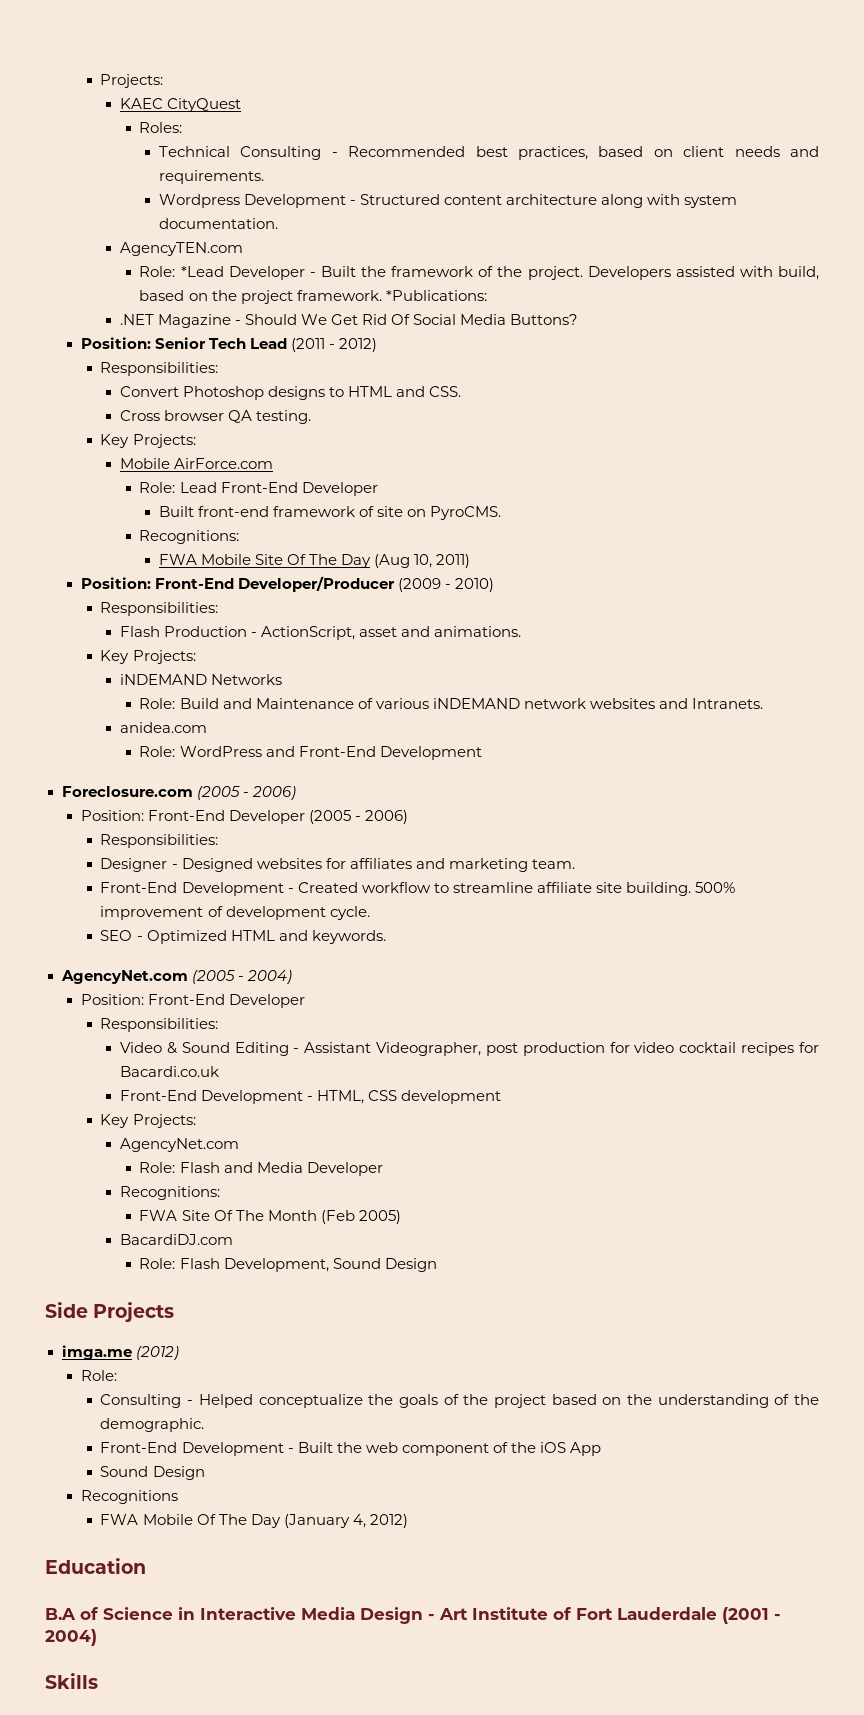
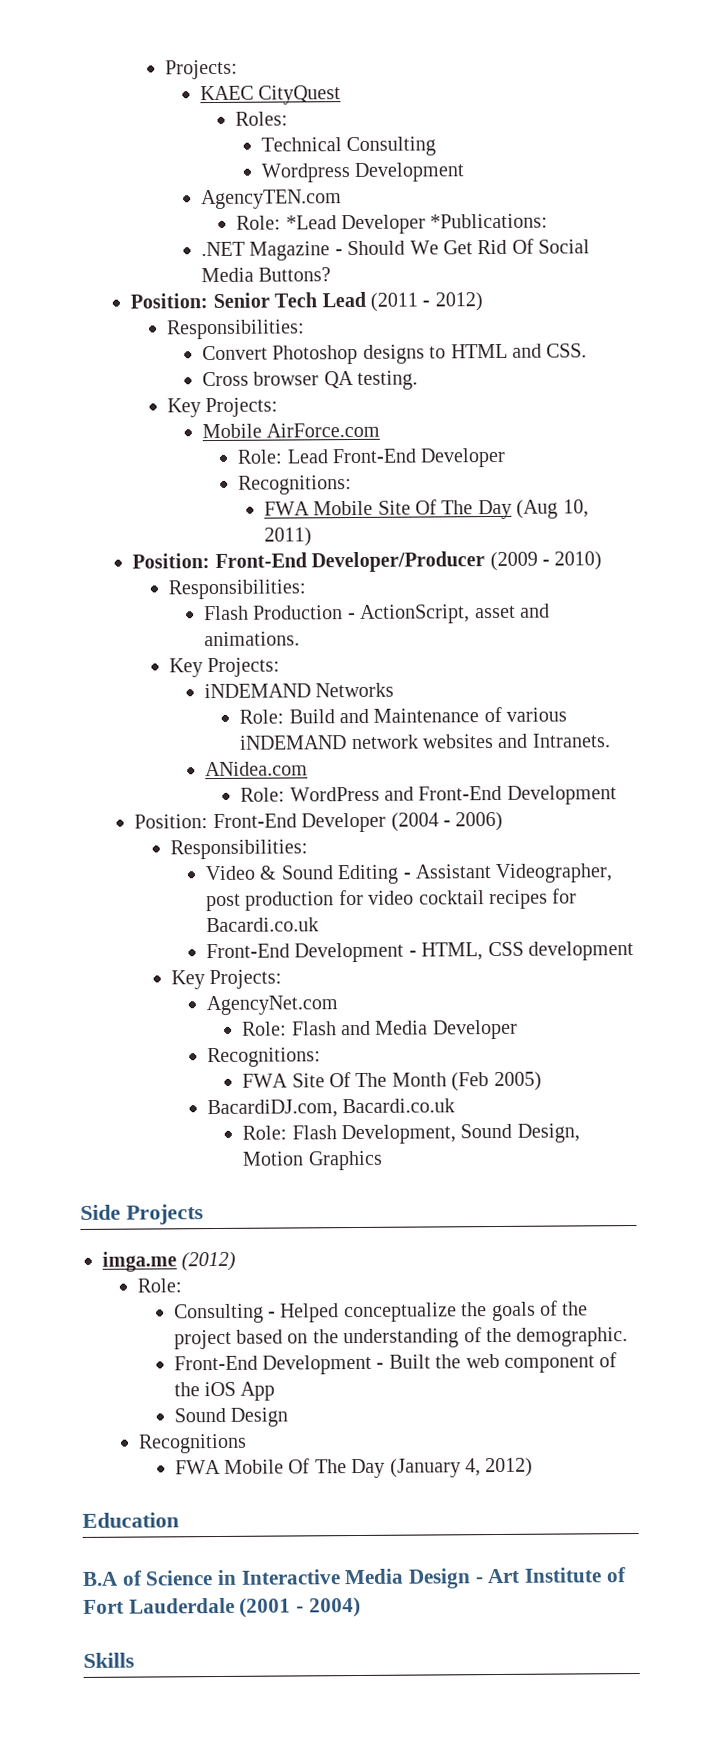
- Technical Consulting - Recommended best practices, based on client needs and requirements.
- Wordpress Development - Structured content architecture along with system documentation.
+ Technical Consulting
+ Wordpress Development
  AgencyTEN.com
- Role: *Lead Developer - Built the framework of the project. Developers assisted with build, based on the project framework. *Publications:
+ Role: *Lead Developer *Publications:
- Built front-end framework of site on PyroCMS.
- anidea.com
+ ANidea.com
- Foreclosure.com (2005 - 2006)
- Position: Front-End Developer (2005 - 2006)
+ Position: Front-End Developer (2004 - 2006)
- Designer - Designed websites for affiliates and marketing team.
- Front-End Development - Created workflow to streamline affiliate site building. 500% improvement of development cycle.
- SEO - Optimized HTML and keywords.
- AgencyNet.com (2005 - 2004)
- Position: Front-End Developer
- Responsibilities:
- BacardiDJ.com
+ BacardiDJ.com, Bacardi.co.uk
- Role: Flash Development, Sound Design
+ Role: Flash Development, Sound Design, Motion Graphics

